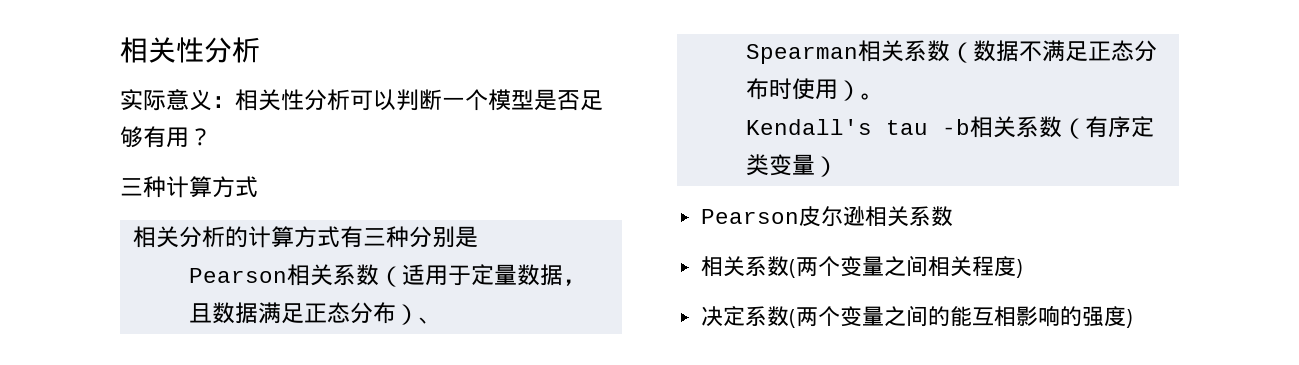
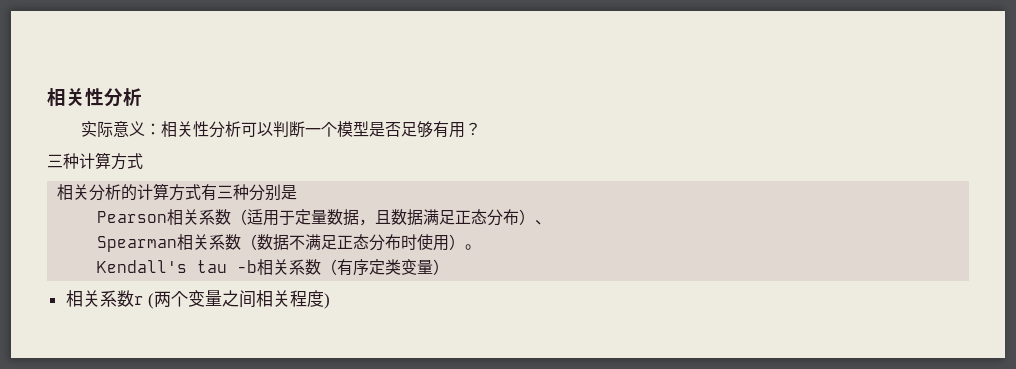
- Pearson皮尔逊相关系数
- 相关系数(两个变量之间相关程度)
+ 相关系数r (两个变量之间相关程度)
- 决定系数(两个变量之间的能互相影响的强度)

